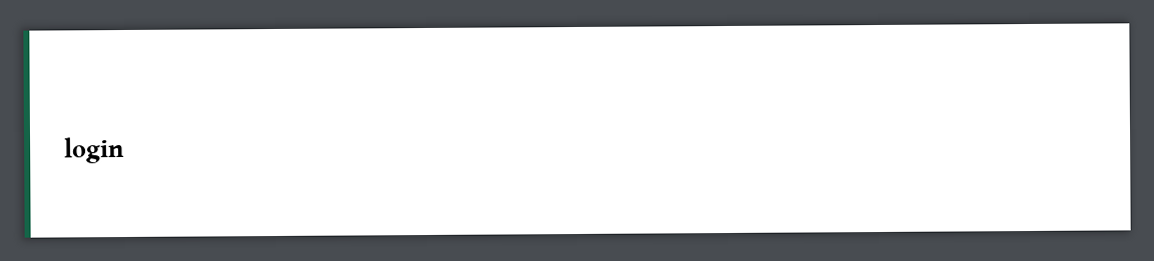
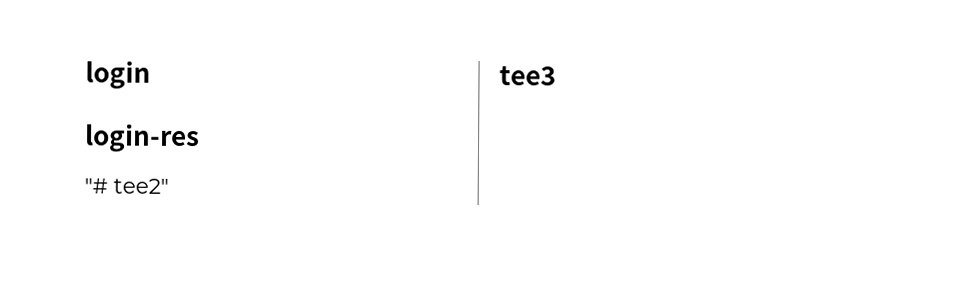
+ login-res
+ "# tee2"
+ tee3

